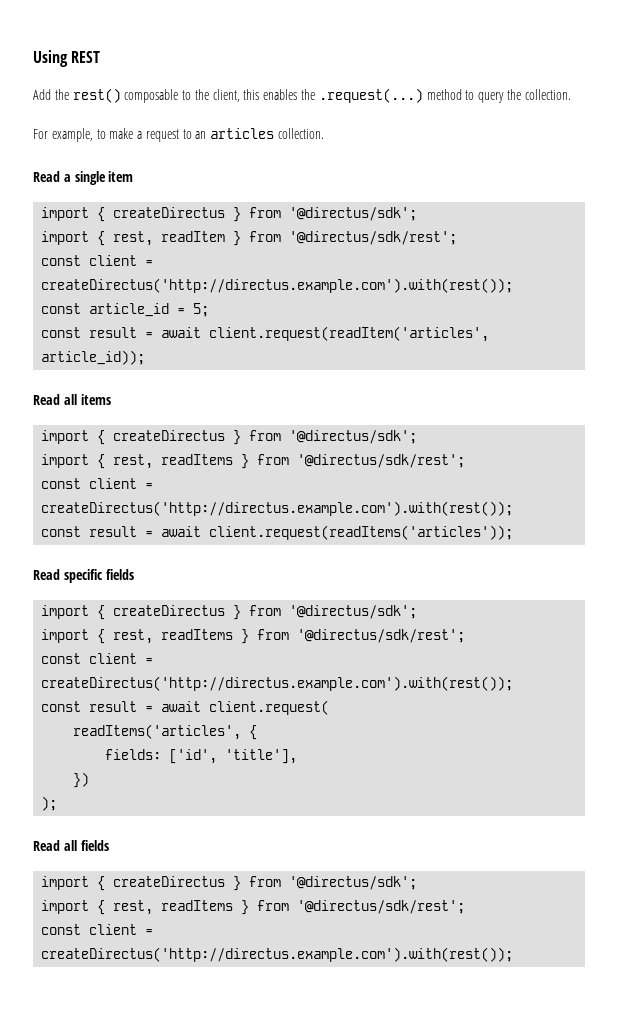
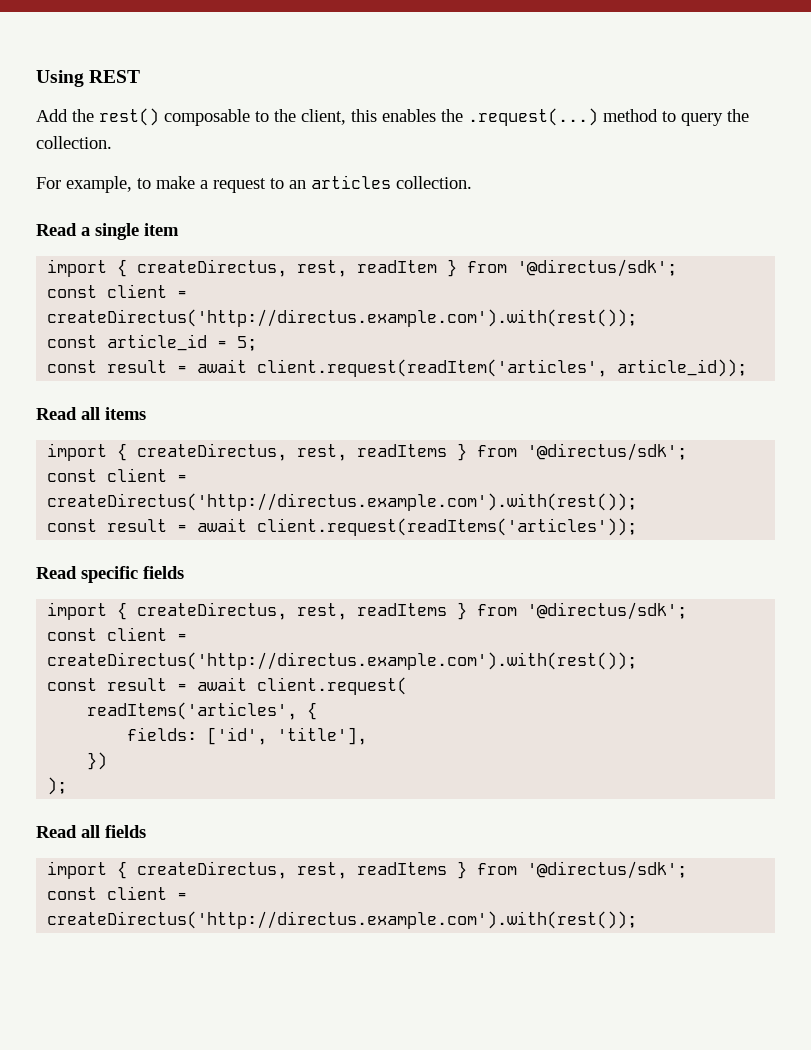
  Read a single item
- import { createDirectus } from '@directus/sdk';
- import { rest, readItem } from '@directus/sdk/rest';
+ import { createDirectus, rest, readItem } from '@directus/sdk';
  Read all items
- import { createDirectus } from '@directus/sdk';
- import { rest, readItems } from '@directus/sdk/rest';
+ import { createDirectus, rest, readItems } from '@directus/sdk';
  Read specific fields
- import { createDirectus } from '@directus/sdk';
- import { rest, readItems } from '@directus/sdk/rest';
+ import { createDirectus, rest, readItems } from '@directus/sdk';
  Read all fields
- import { createDirectus } from '@directus/sdk';
- import { rest, readItems } from '@directus/sdk/rest';
+ import { createDirectus, rest, readItems } from '@directus/sdk';

